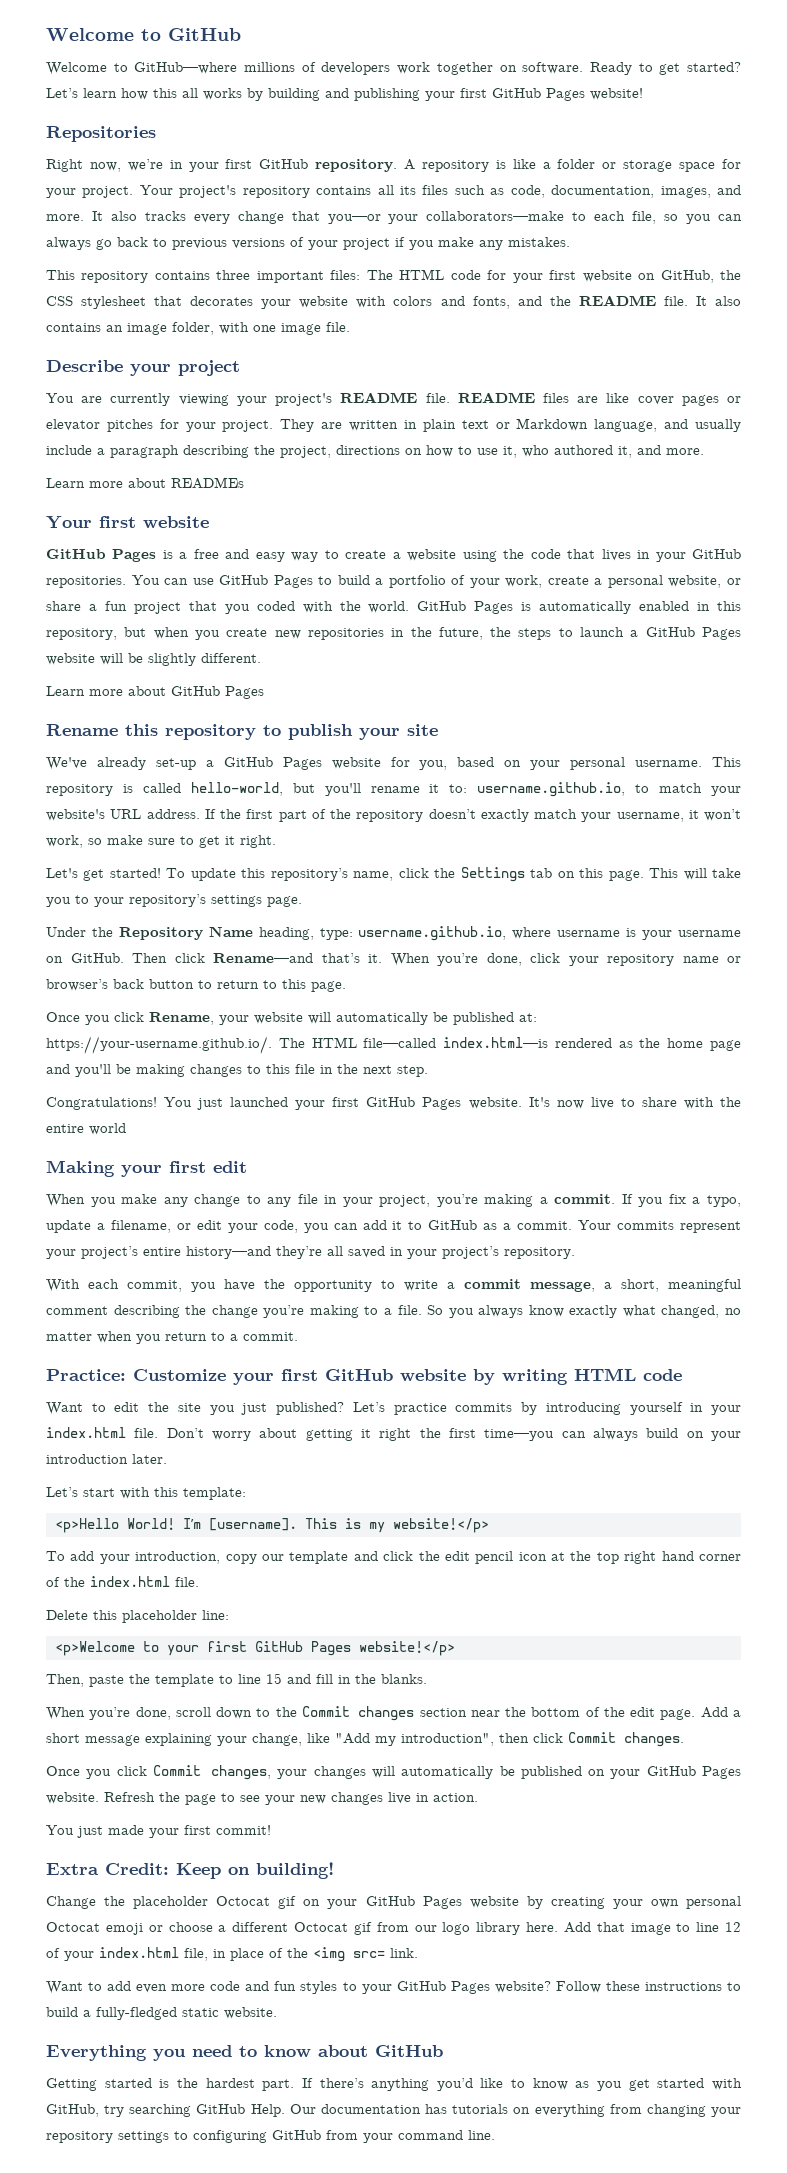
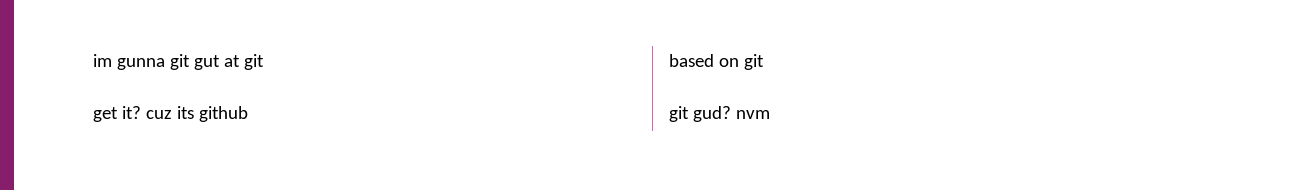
- Welcome to GitHub
- Welcome to GitHub—where millions of developers work together on software. Ready to get started? Let’s learn how this all works by building and publishing your first GitHub Pages website!
- Repositories
- Right now, we’re in your first GitHub repository. A repository is like a folder or storage space for your project. Your project's repository contains all its files such as code, documentation, images, and more. It also tracks every change that you—or your collaborators—make to each file, so you can always go back to previous versions of your project if you make any mistakes.
- This repository contains three important files: The HTML code for your first website on GitHub, the CSS stylesheet that decorates your website with colors and fonts, and the README file. It also contains an image folder, with one image file.
- Describe your project
- You are currently viewing your project's README file. README files are like cover pages or elevator pitches for your project. They are written in plain text or Markdown language, and usually include a paragraph describing the project, directions on how to use it, who authored it, and more.
- Learn more about READMEs
- Your first website
- GitHub Pages is a free and easy way to create a website using the code that lives in your GitHub repositories. You can use GitHub Pages to build a portfolio of your work, create a personal website, or share a fun project that you coded with the world. GitHub Pages is automatically enabled in this repository, but when you create new repositories in the future, the steps to launch a GitHub Pages website will be slightly different.
- Learn more about GitHub Pages
- Rename this repository to publish your site
- We've already set-up a GitHub Pages website for you, based on your personal username. This repository is called hello-world, but you'll rename it to: username.github.io, to match your website's URL address. If the first part of the repository doesn’t exactly match your username, it won’t work, so make sure to get it right.
- Let's get started! To update this repository’s name, click the Settings tab on this page. This will take you to your repository’s settings page.
- Under the Repository Name heading, type: username.github.io, where username is your username on GitHub. Then click Rename—and that’s it. When you’re done, click your repository name or browser’s back button to return to this page.
- Once you click Rename, your website will automatically be published at: https://your-username.github.io/. The HTML file—called index.html—is rendered as the home page and you'll be making changes to this file in the next step.
- Congratulations! You just launched your first GitHub Pages website. It's now live to share with the entire world
- Making your first edit
- When you make any change to any file in your project, you’re making a commit. If you fix a typo, update a filename, or edit your code, you can add it to GitHub as a commit. Your commits represent your project’s entire history—and they’re all saved in your project’s repository.
- With each commit, you have the opportunity to write a commit message, a short, meaningful comment describing the change you’re making to a file. So you always know exactly what changed, no matter when you return to a commit.
- Practice: Customize your first GitHub website by writing HTML code
- Want to edit the site you just published? Let’s practice commits by introducing yourself in your index.html file. Don’t worry about getting it right the first time—you can always build on your introduction later.
- Let’s start with this template:
- <p>Hello World! I’m [username]. This is my website!</p>
- To add your introduction, copy our template and click the edit pencil icon at the top right hand corner of the index.html file.
- Delete this placeholder line:
- <p>Welcome to your first GitHub Pages website!</p>
- Then, paste the template to line 15 and fill in the blanks.
- When you’re done, scroll down to the Commit changes section near the bottom of the edit page. Add a short message explaining your change, like "Add my introduction", then click Commit changes.
- Once you click Commit changes, your changes will automatically be published on your GitHub Pages website. Refresh the page to see your new changes live in action.
- You just made your first commit!
- Extra Credit: Keep on building!
- Change the placeholder Octocat gif on your GitHub Pages website by creating your own personal Octocat emoji or choose a different Octocat gif from our logo library here. Add that image to line 12 of your index.html file, in place of the <img src= link.
- Want to add even more code and fun styles to your GitHub Pages website? Follow these instructions to build a fully-fledged static website.
- Everything you need to know about GitHub
- Getting started is the hardest part. If there’s anything you’d like to know as you get started with GitHub, try searching GitHub Help. Our documentation has tutorials on everything from changing your repository settings to configuring GitHub from your command line.
+ im gunna git gut at git
+ get it? cuz its github
+ based on git
+ git gud? nvm

